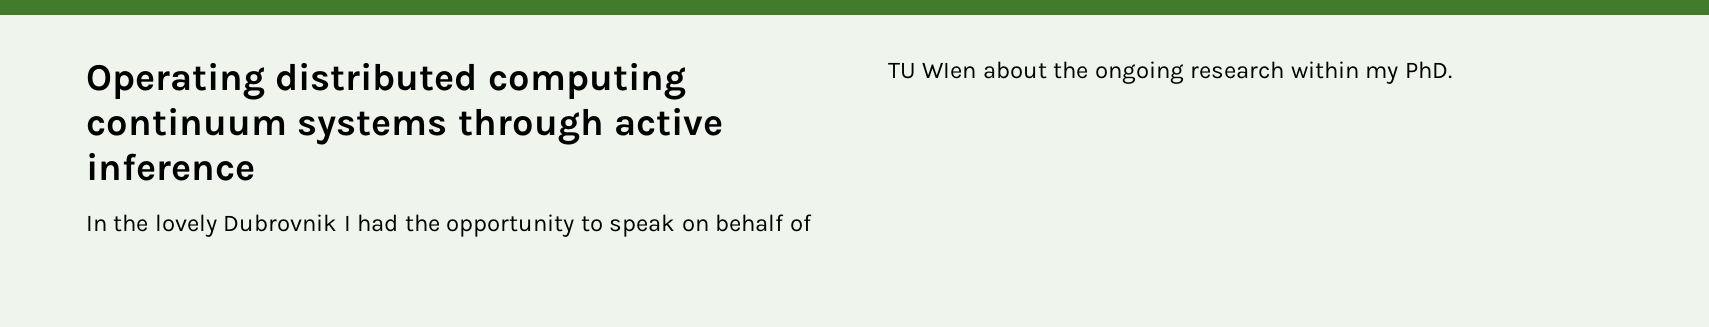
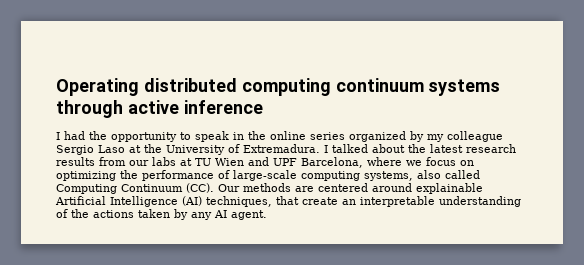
- In the lovely Dubrovnik I had the opportunity to speak on behalf of TU WIen about the ongoing research within my PhD.
+ I had the opportunity to speak in the online series organized by my colleague Sergio Laso at the University of Extremadura. I talked about the latest research results from our labs at TU Wien and UPF Barcelona, where we focus on optimizing the performance of large-scale computing systems, also called Computing Continuum (CC). Our methods are centered around explainable Artificial Intelligence (AI) techniques, that create an interpretable understanding of the actions taken by any AI agent.

